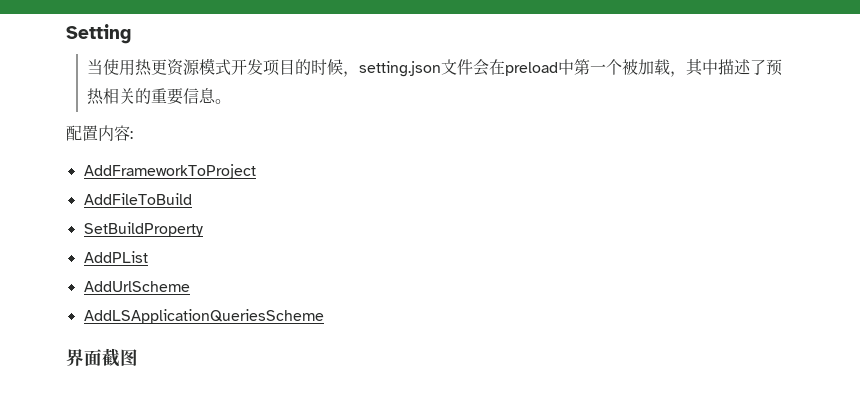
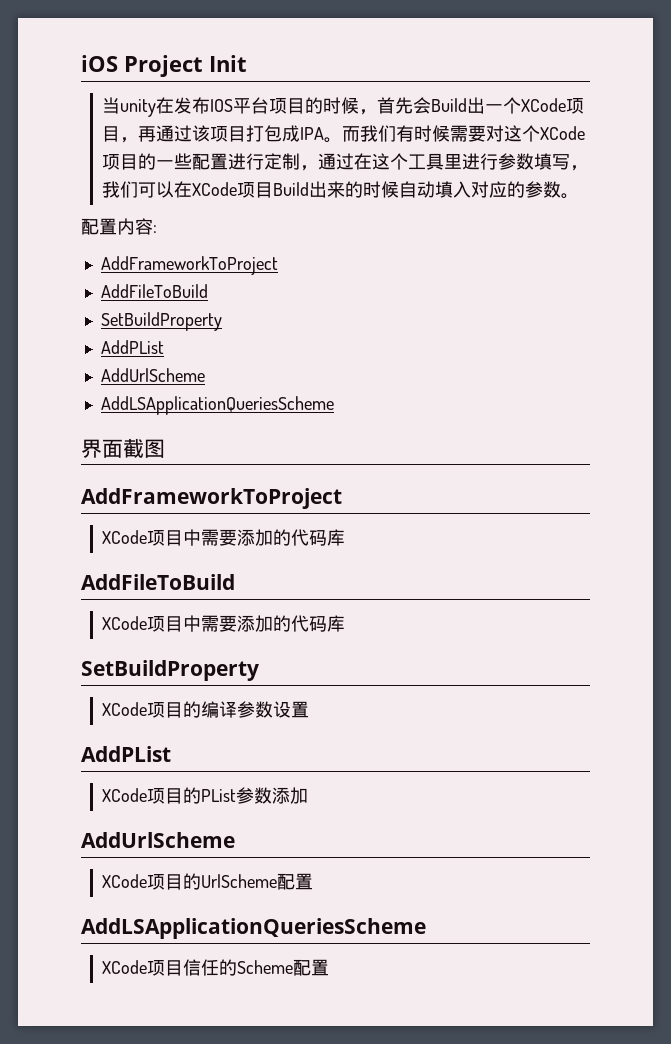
- Setting
- 当使用热更资源模式开发项目的时候，setting.json文件会在preload中第一个被加载，其中描述了预热相关的重要信息。
+ iOS Project Init
+ 当unity在发布IOS平台项目的时候，首先会Build出一个XCode项目，再通过该项目打包成IPA。而我们有时候需要对这个XCode项目的一些配置进行定制，通过在这个工具里进行参数填写，我们可以在XCode项目Build出来的时候自动填入对应的参数。
  界面截图
+ AddFrameworkToProject
+ XCode项目中需要添加的代码库
+ AddFileToBuild
+ XCode项目中需要添加的代码库
+ SetBuildProperty
+ XCode项目的编译参数设置
+ AddPList
+ XCode项目的PList参数添加
+ AddUrlScheme
+ XCode项目的UrlScheme配置
+ AddLSApplicationQueriesScheme
+ XCode项目信任的Scheme配置

